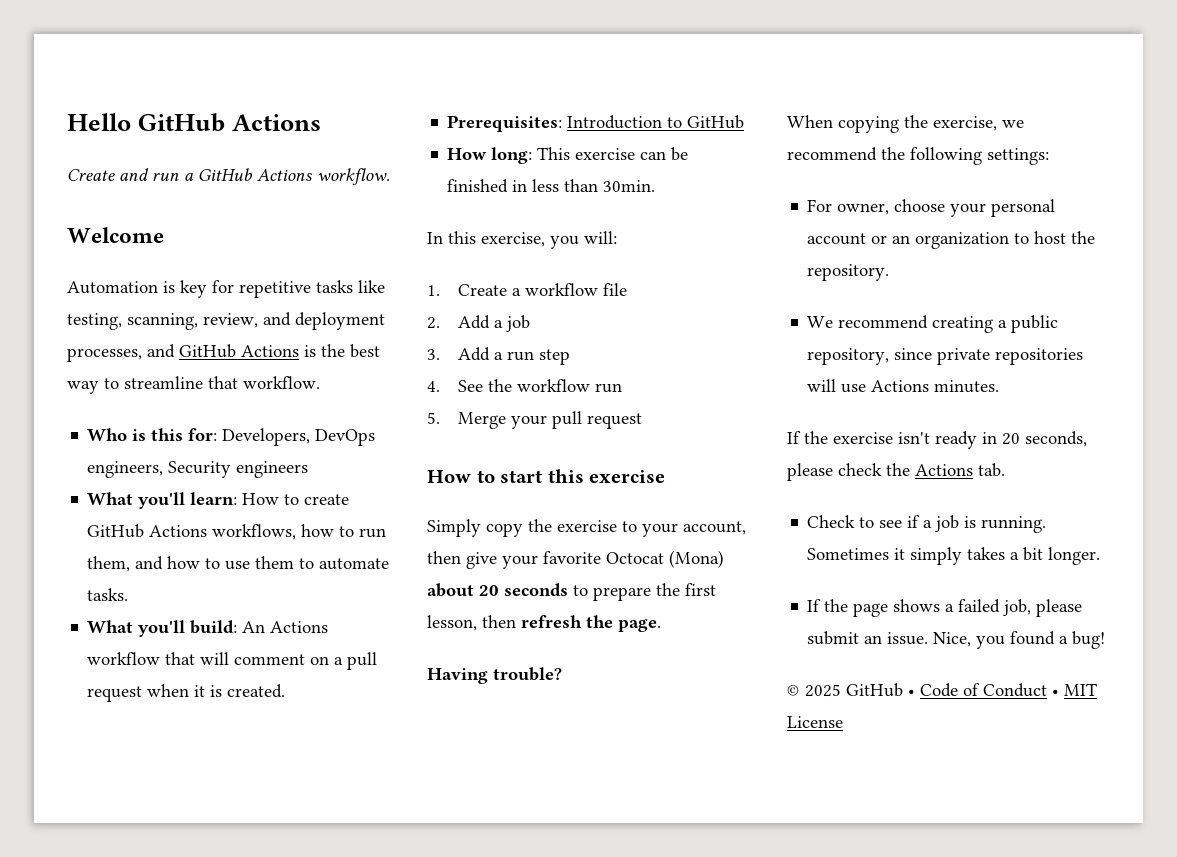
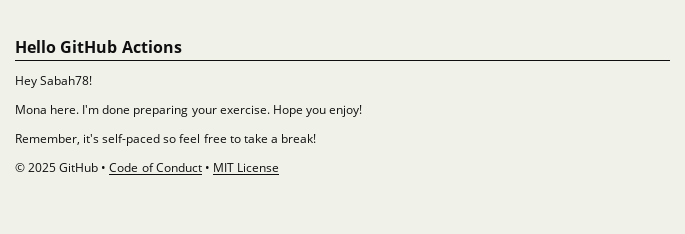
- Create and run a GitHub Actions workflow.
- Welcome
- Automation is key for repetitive tasks like testing, scanning, review, and deployment processes, and GitHub Actions is the best way to streamline that workflow.
- Who is this for: Developers, DevOps engineers, Security engineers
- What you'll learn: How to create GitHub Actions workflows, how to run them, and how to use them to automate tasks.
- What you'll build: An Actions workflow that will comment on a pull request when it is created.
- Prerequisites: Introduction to GitHub
- How long: This exercise can be finished in less than 30min.
- In this exercise, you will:
- 1. Create a workflow file
- 2. Add a job
- 3. Add a run step
- 4. See the workflow run
- 5. Merge your pull request
- How to start this exercise
- Simply copy the exercise to your account, then give your favorite Octocat (Mona) about 20 seconds to prepare the first lesson, then refresh the page.
- Having trouble?
- When copying the exercise, we recommend the following settings:
- For owner, choose your personal account or an organization to host the repository.
- We recommend creating a public repository, since private repositories will use Actions minutes.
- If the exercise isn't ready in 20 seconds, please check the Actions tab.
- Check to see if a job is running. Sometimes it simply takes a bit longer.
- If the page shows a failed job, please submit an issue. Nice, you found a bug!
+ Hey Sabah78!
+ Mona here. I'm done preparing your exercise. Hope you enjoy!
+ Remember, it's self-paced so feel free to take a break!

